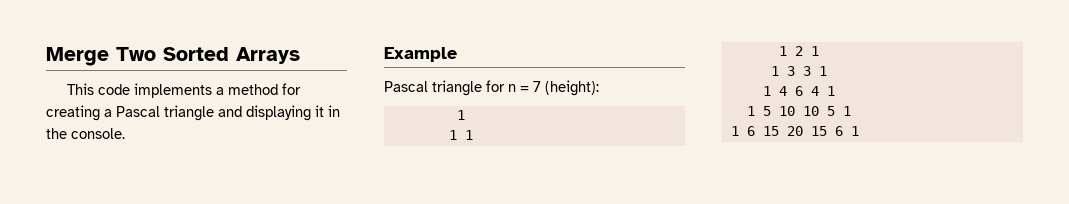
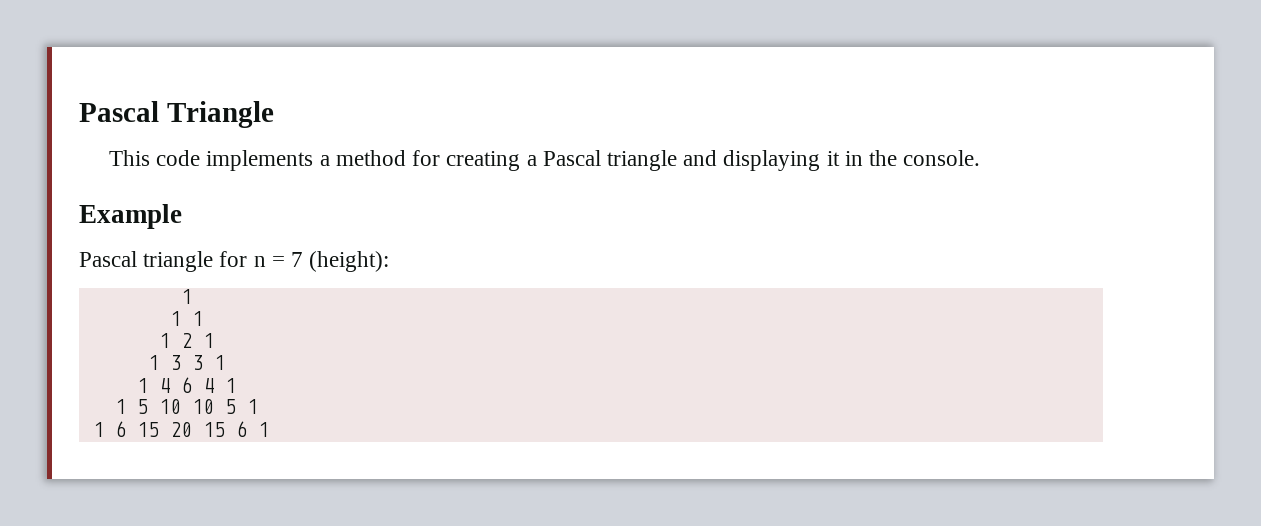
- Merge Two Sorted Arrays
+ Pascal Triangle

